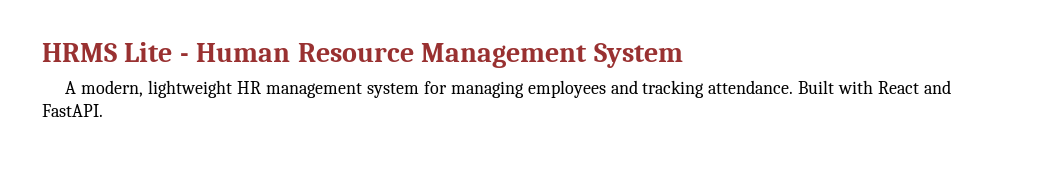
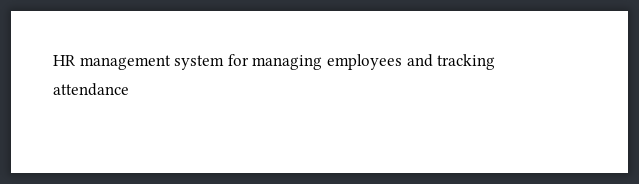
- HRMS Lite - Human Resource Management System
- A modern, lightweight HR management system for managing employees and tracking attendance. Built with React and FastAPI.
+ HR management system for managing employees and tracking attendance

